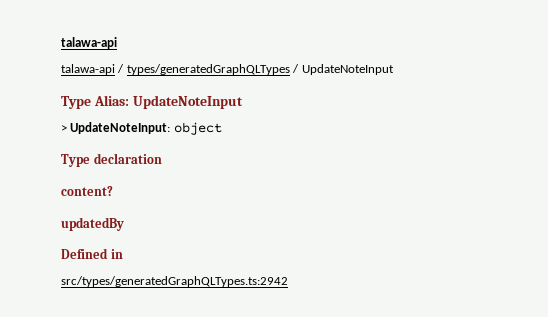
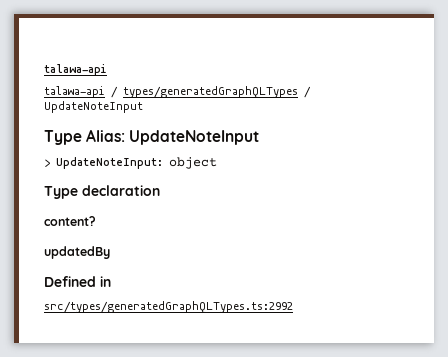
- src/types/generatedGraphQLTypes.ts:2942
+ src/types/generatedGraphQLTypes.ts:2992

